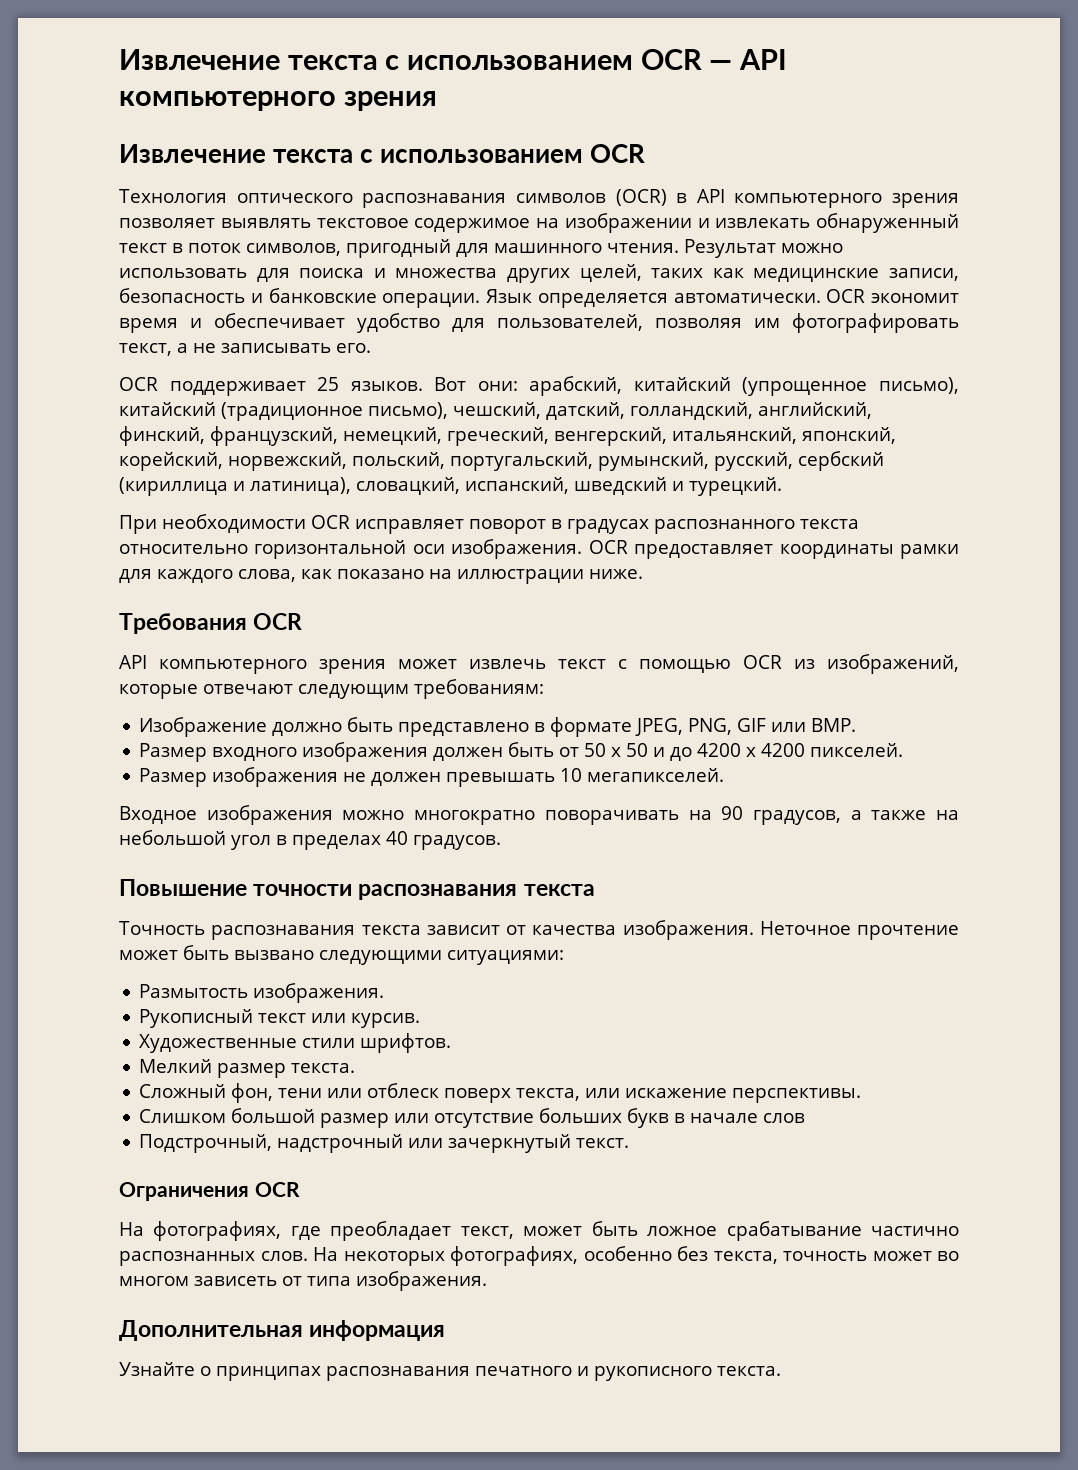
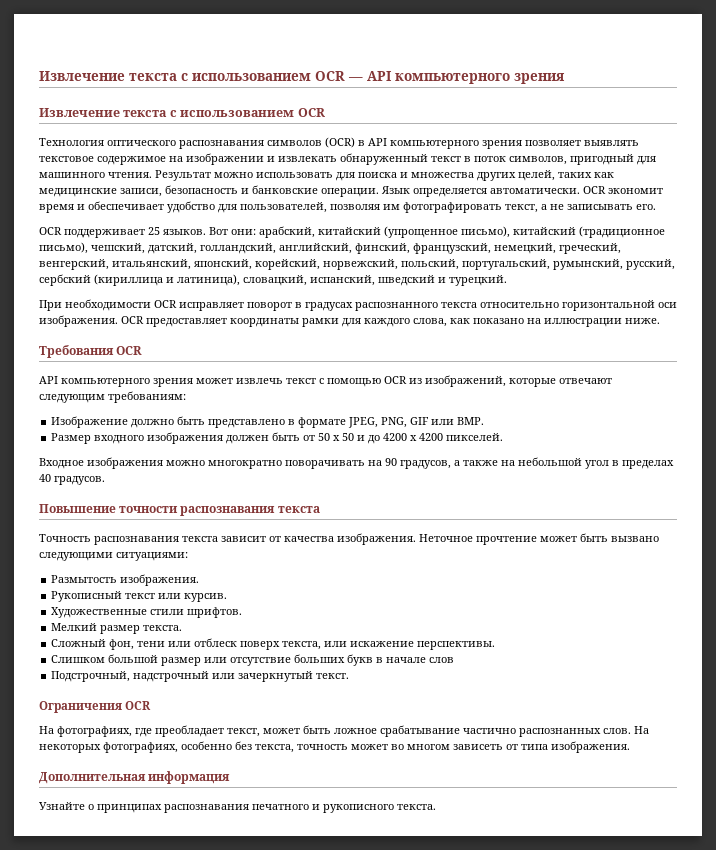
- Размер изображения не должен превышать 10 мегапикселей.

